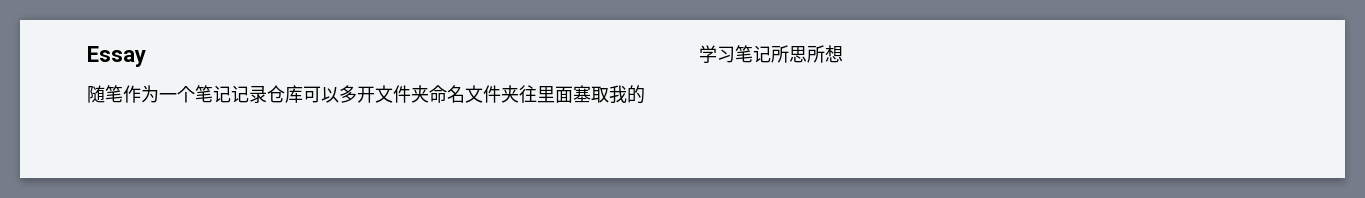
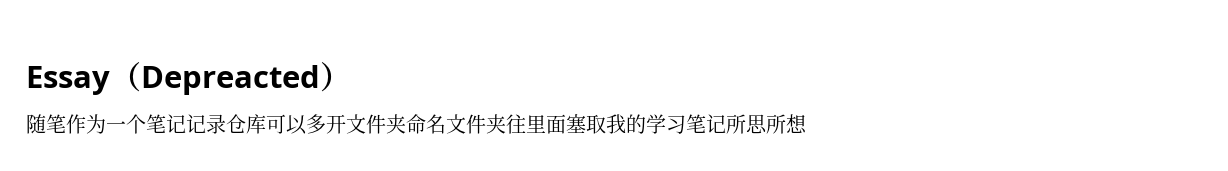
- Essay
+ Essay（Depreacted）

